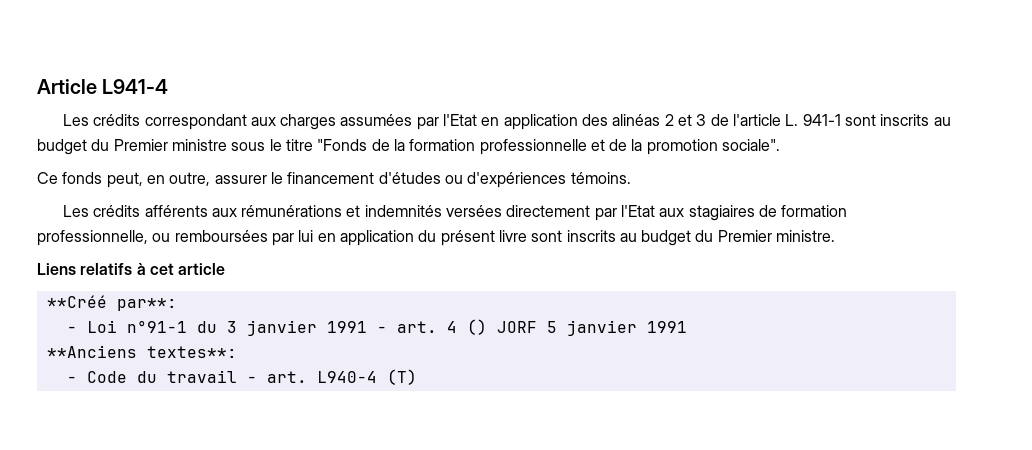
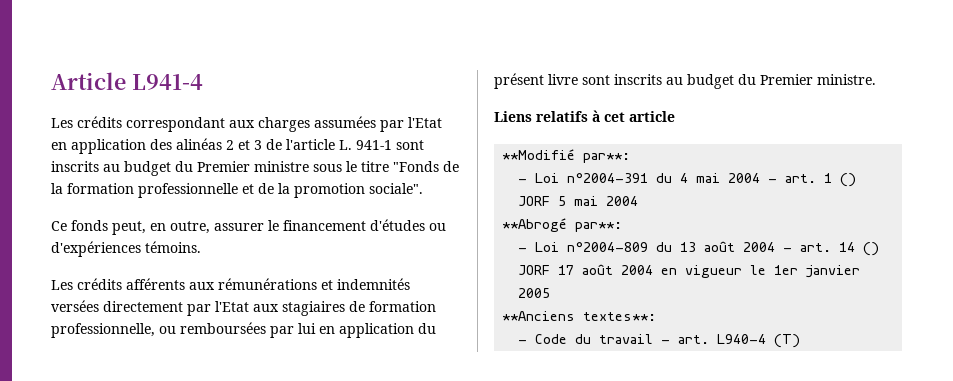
- **Créé par**:
- - Loi n°91-1 du 3 janvier 1991 - art. 4 () JORF 5 janvier 1991
+ **Modifié par**:
+ - Loi n°2004-391 du 4 mai 2004 - art. 1 () JORF 5 mai 2004
+ **Abrogé par**:
+ - Loi n°2004-809 du 13 août 2004 - art. 14 () JORF 17 août 2004 en vigueur le 1er janvier 2005

